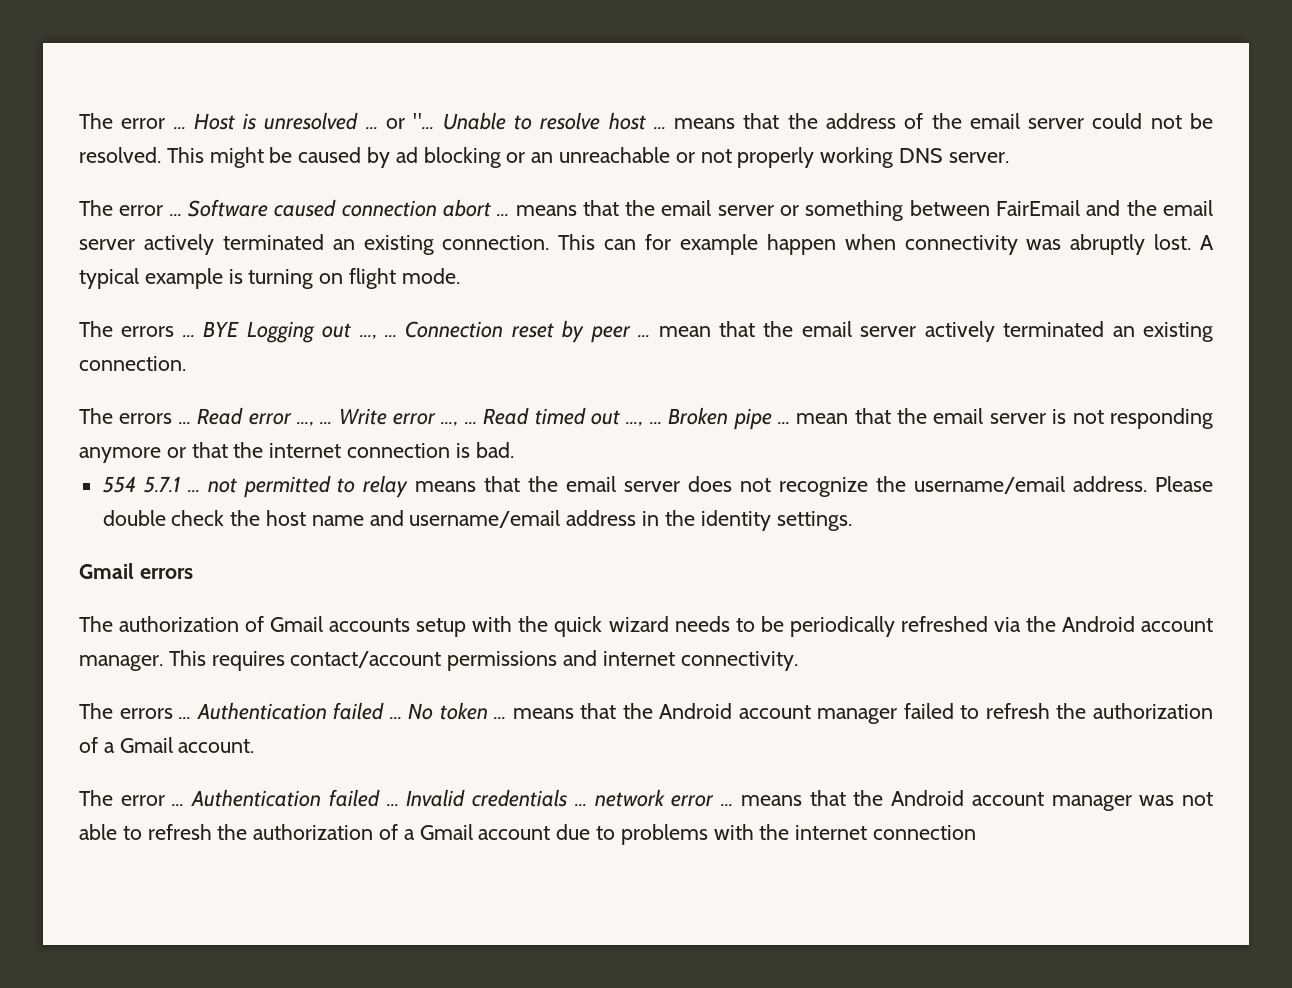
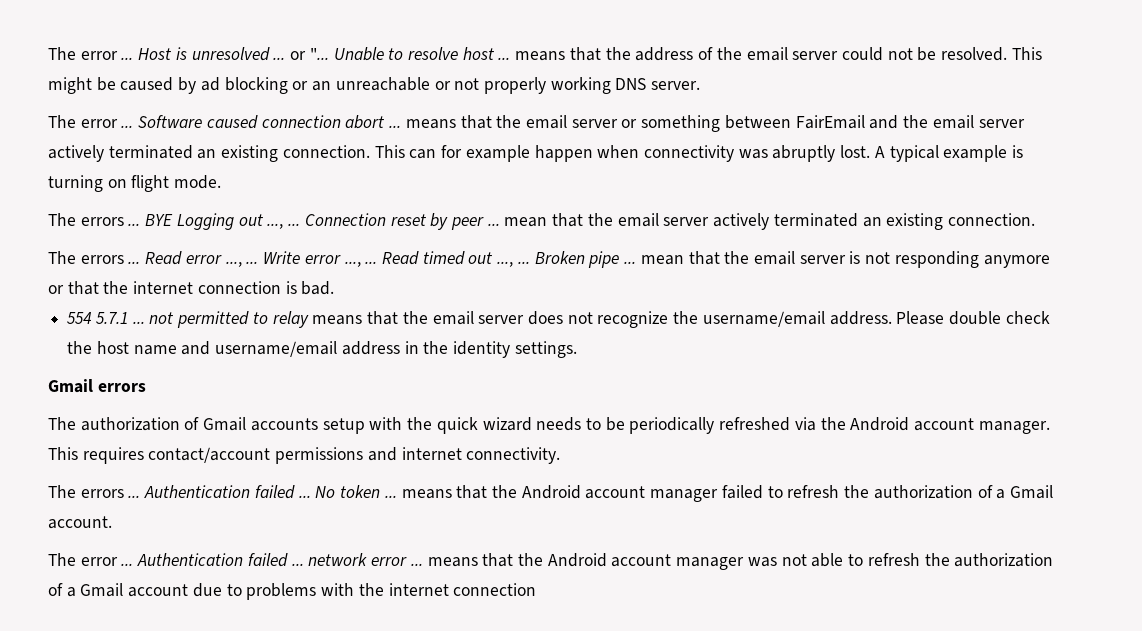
- Authentication failed ... Invalid credentials ... network error ... means that the Android account manager was not able to refresh the authorization of a Gmail account due to problems with the internet connection
+ Authentication failed ... network error ... means that the Android account manager was not able to refresh the authorization of a Gmail account due to problems with the internet connection

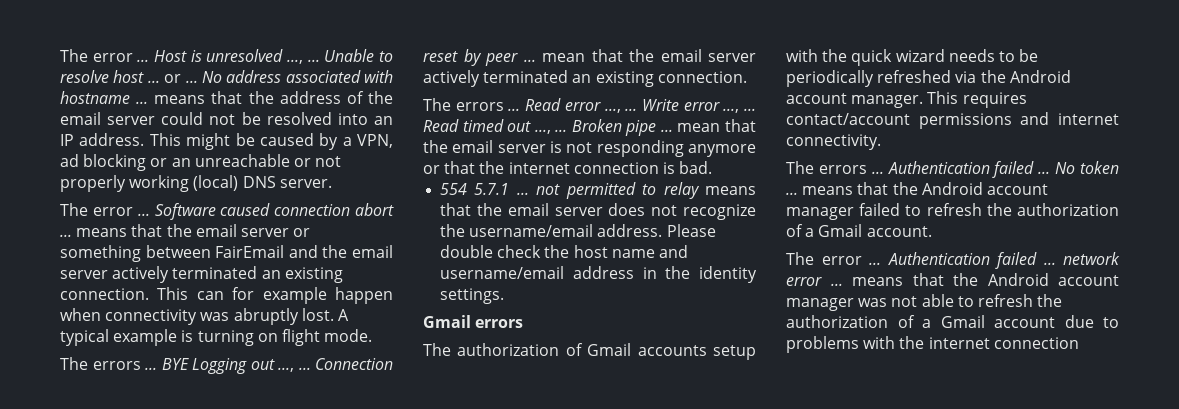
- Host is unresolved ... or "...
+ Host is unresolved ..., ...
- Unable to resolve host ... means that the address of the email server could not be resolved.
+ Unable to resolve host ... or ... No address associated with hostname ... means that the address of the email server could not be resolved into an IP address.
- This might be caused by ad blocking or an unreachable or not properly working DNS server.
+ This might be caused by a VPN, ad blocking or an unreachable or not properly working (local) DNS server.

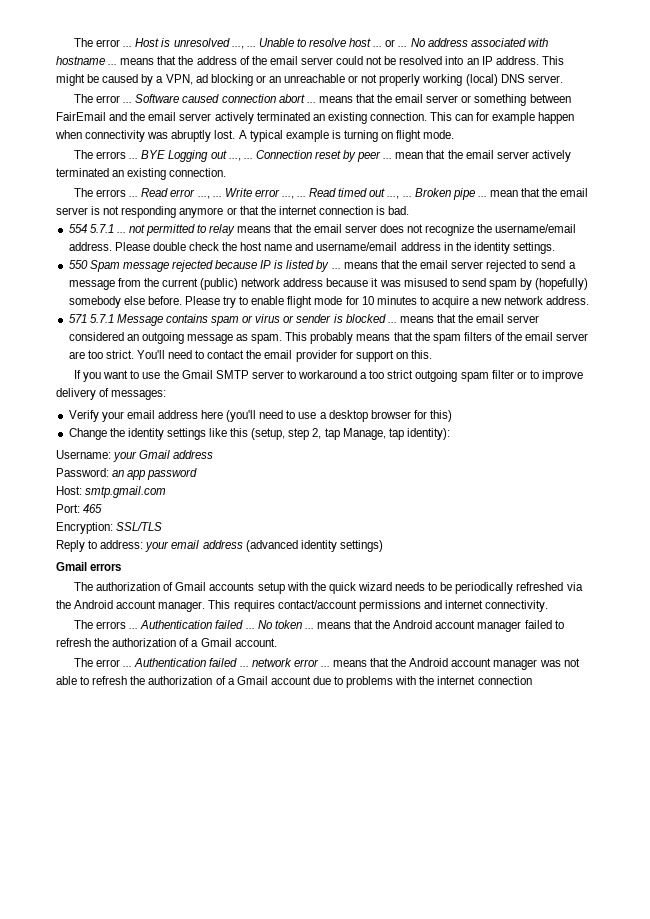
+ 550 Spam message rejected because IP is listed by ... means that the email server rejected to send a message from the current (public) network address because it was misused to send spam by (hopefully) somebody else before. Please try to enable flight mode for 10 minutes to acquire a new network address.
+ 571 5.7.1 Message contains spam or virus or sender is blocked ... means that the email server considered an outgoing message as spam. This probably means that the spam filters of the email server are too strict. You'll need to contact the email provider for support on this.
+ If you want to use the Gmail SMTP server to workaround a too strict outgoing spam filter or to improve delivery of messages:
+ Verify your email address here (you'll need to use a desktop browser for this)
+ Change the identity settings like this (setup, step 2, tap Manage, tap identity):
+ Username: your Gmail address
+ Password: an app password
+ Host: smtp.gmail.com
+ Port: 465
+ Encryption: SSL/TLS
+ Reply to address: your email address (advanced identity settings)

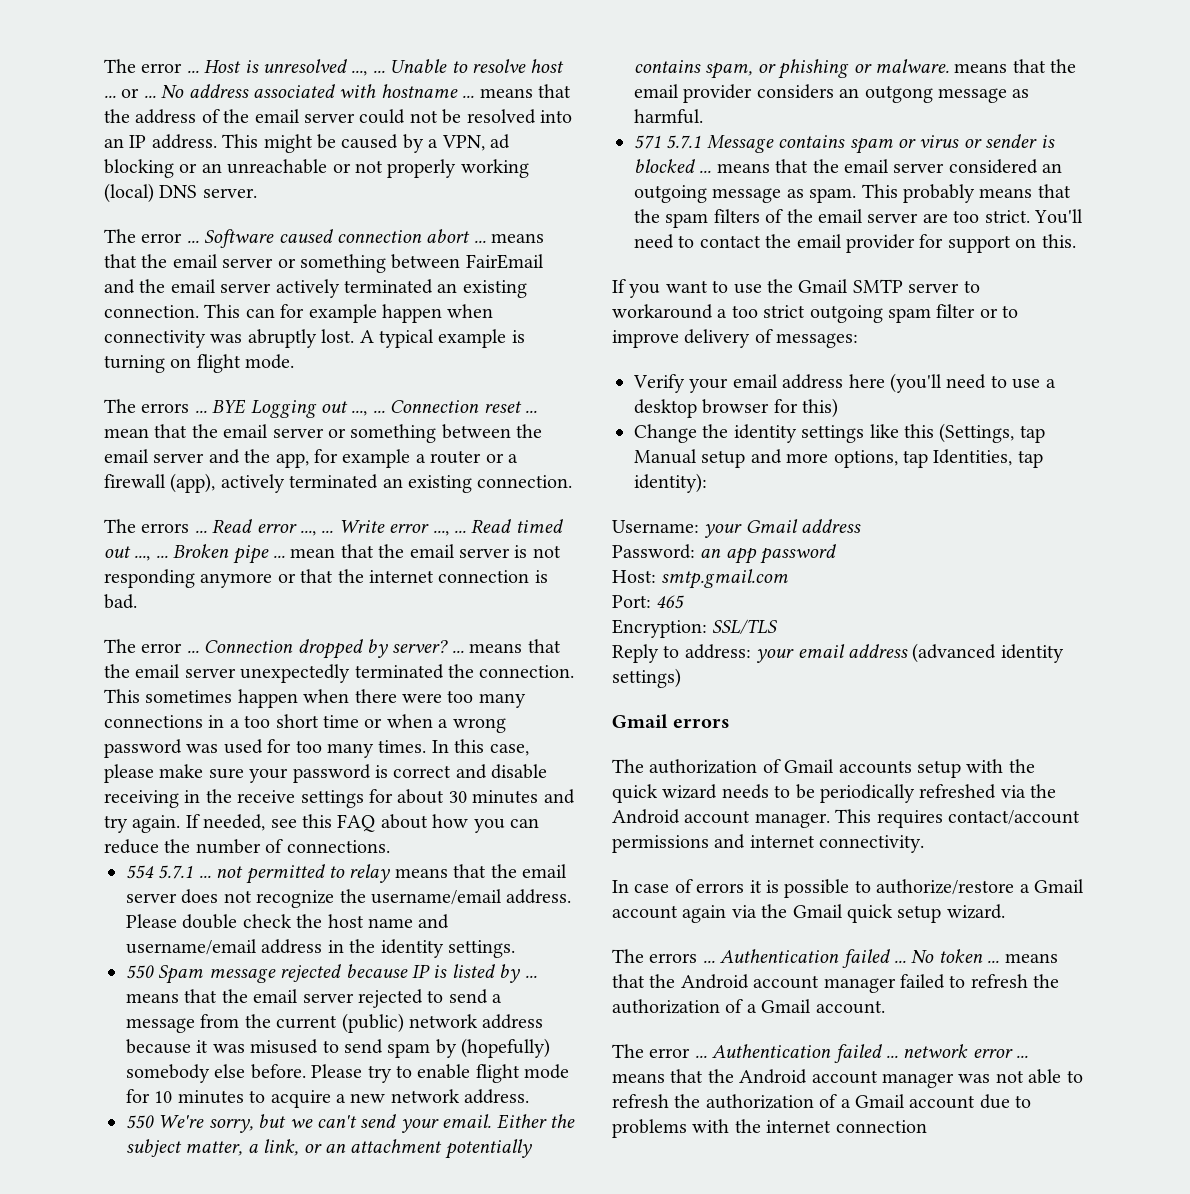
- Connection reset by peer ... mean that the email server actively terminated an existing connection.
+ Connection reset ... mean that the email server or something between the email server and the app, for example a router or a firewall (app), actively terminated an existing connection.
+ The error ... Connection dropped by server? ... means that the email server unexpectedly terminated the connection. This sometimes happen when there were too many connections in a too short time or when a wrong password was used for too many times. In this case, please make sure your password is correct and disable receiving in the receive settings for about 30 minutes and try again. If needed, see this FAQ about how you can reduce the number of connections.
+ 550 We're sorry, but we can't send your email. Either the subject matter, a link, or an attachment potentially contains spam, or phishing or malware. means that the email provider considers an outgong message as harmful.
- Change the identity settings like this (setup, step 2, tap Manage, tap identity):
+ Change the identity settings like this (Settings, tap Manual setup and more options, tap Identities, tap identity):
+ In case of errors it is possible to authorize/restore a Gmail account again via the Gmail quick setup wizard.

